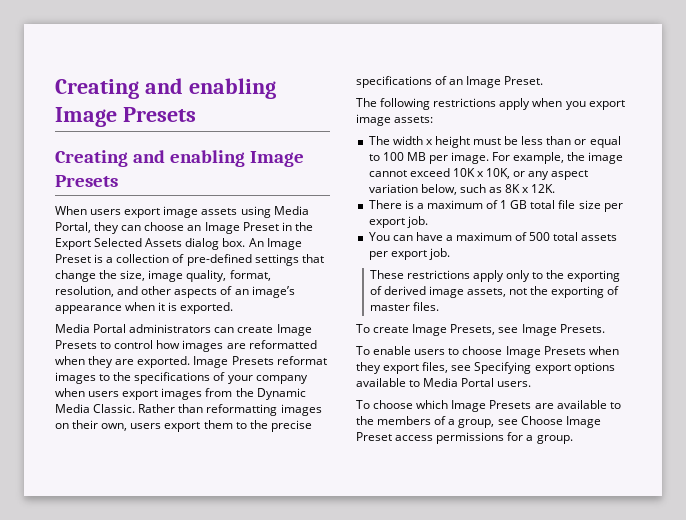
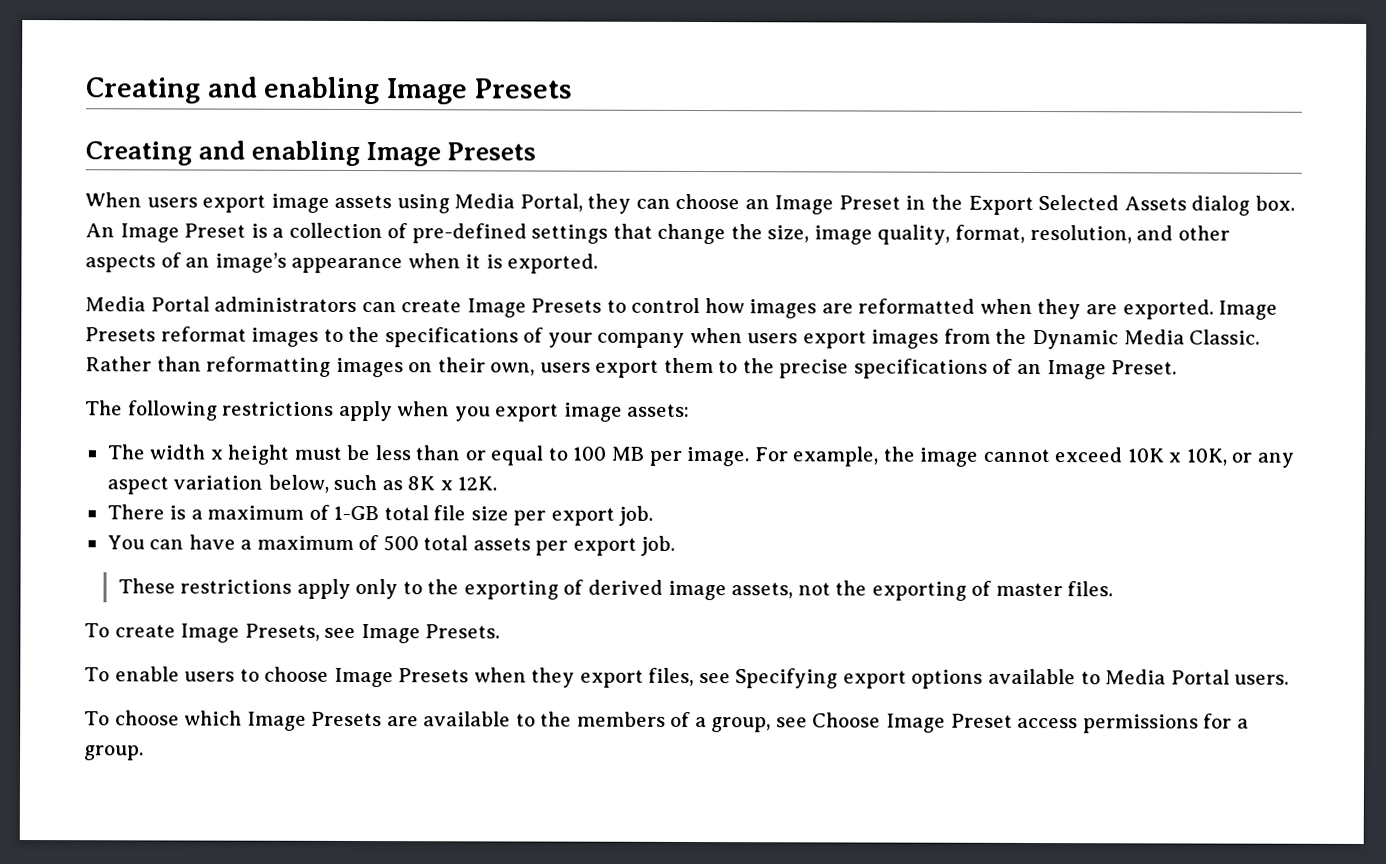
- There is a maximum of 1 GB total file size per export job.
+ There is a maximum of 1-GB total file size per export job.

